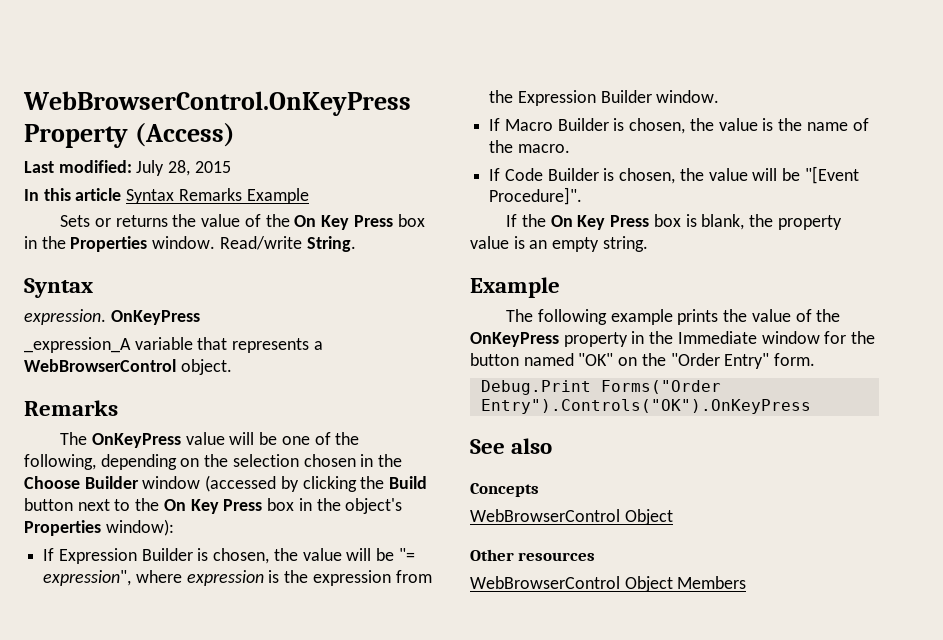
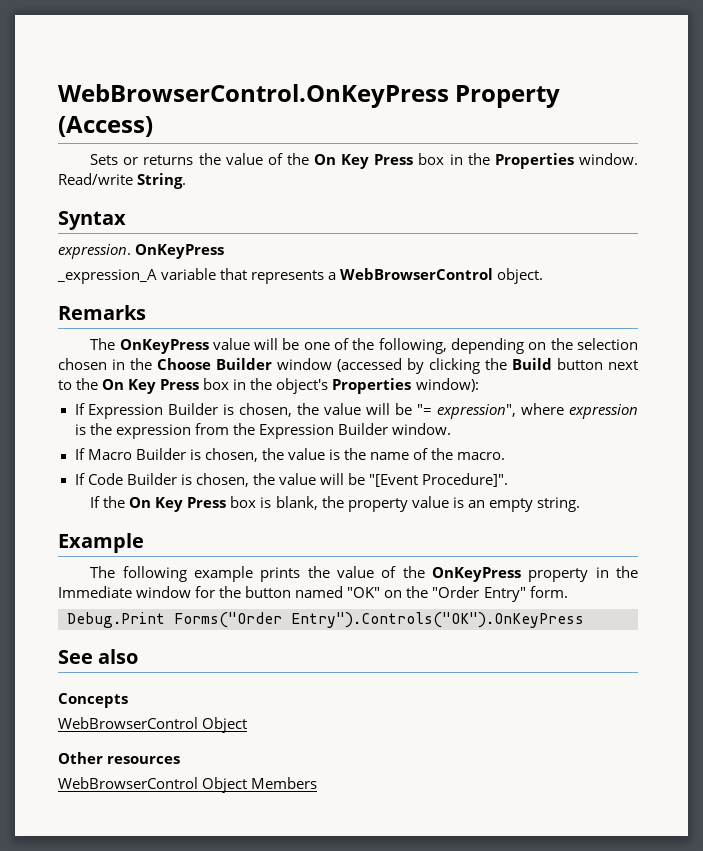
- Last modified: July 28, 2015
- In this article Syntax Remarks Example

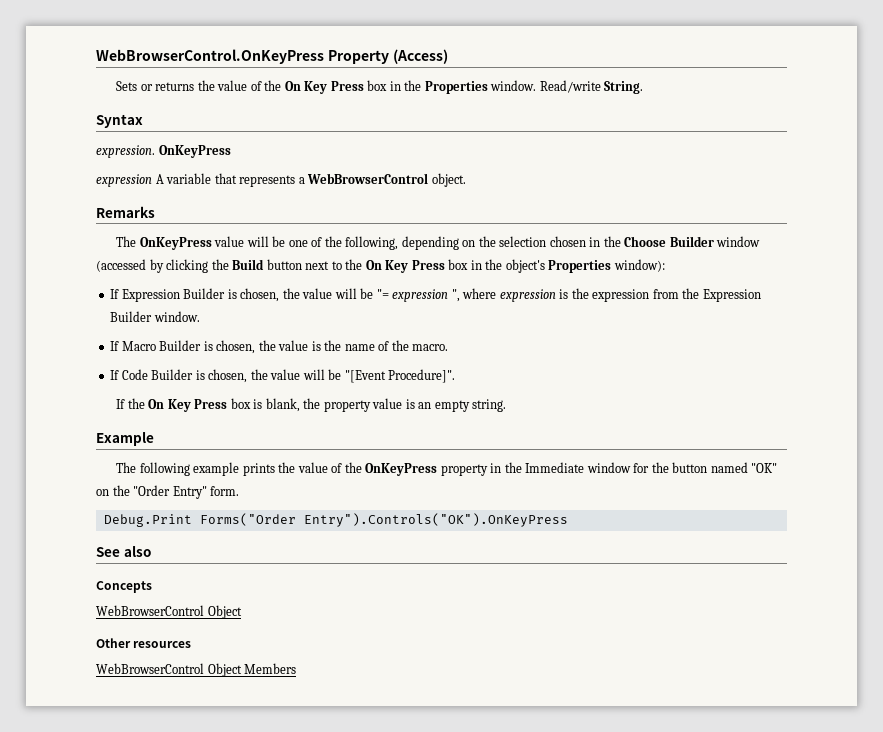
- _expression_A variable that represents a WebBrowserControl object.
+ expression A variable that represents a WebBrowserControl object.
- If Expression Builder is chosen, the value will be "= expression", where expression is the expression from the Expression Builder window.
+ If Expression Builder is chosen, the value will be "= expression ", where expression is the expression from the Expression Builder window.

